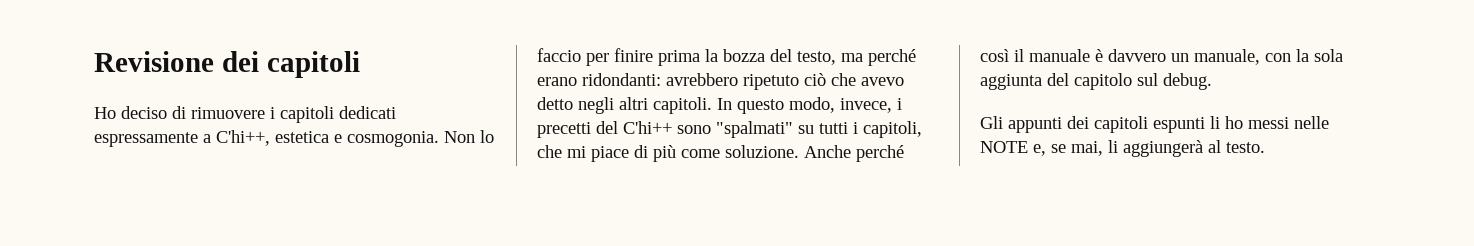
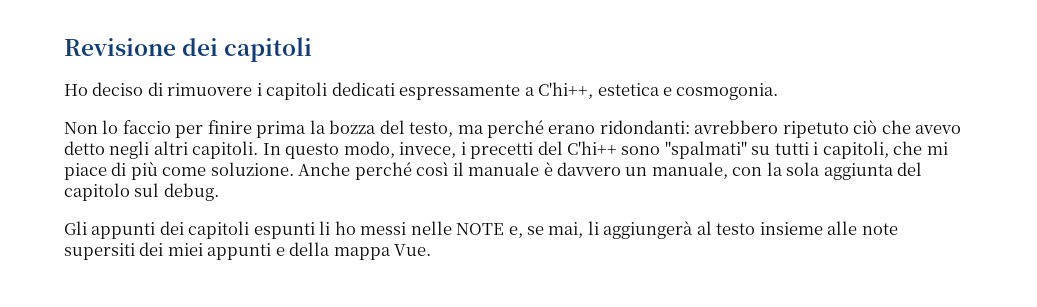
- Ho deciso di rimuovere i capitoli dedicati espressamente a C'hi++, estetica e cosmogonia. Non lo faccio per finire prima la bozza del testo, ma perché erano ridondanti: avrebbero ripetuto ciò che avevo detto negli altri capitoli.
+ Ho deciso di rimuovere i capitoli dedicati espressamente a C'hi++, estetica e cosmogonia.
+ Non lo faccio per finire prima la bozza del testo, ma perché erano ridondanti: avrebbero ripetuto ciò che avevo detto negli altri capitoli.
- Gli appunti dei capitoli espunti li ho messi nelle NOTE e, se mai, li aggiungerà al testo.
+ Gli appunti dei capitoli espunti li ho messi nelle NOTE e, se mai, li aggiungerà al testo insieme alle note supersiti dei miei appunti e della mappa Vue.

